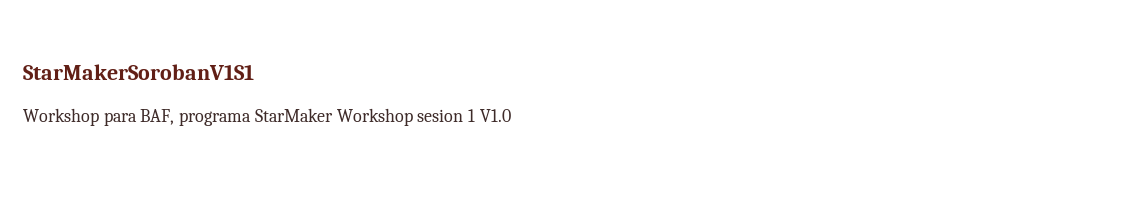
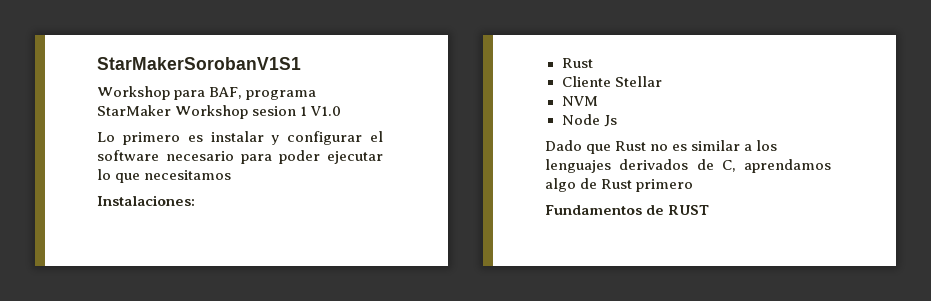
+ Lo primero es instalar y configurar el software necesario para poder ejecutar lo que necesitamos
+ Instalaciones:
+ Rust
+ Cliente Stellar
+ NVM
+ Node Js
+ Dado que Rust no es similar a los lenguajes derivados de C, aprendamos algo de Rust primero
+ Fundamentos de RUST

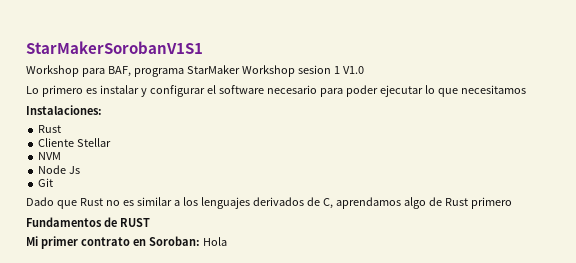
+ Git
+ Mi primer contrato en Soroban: Hola

